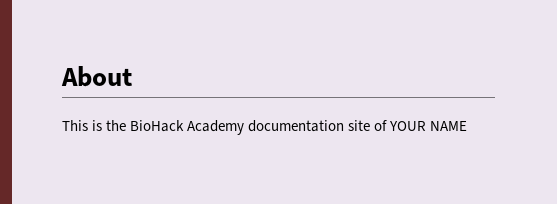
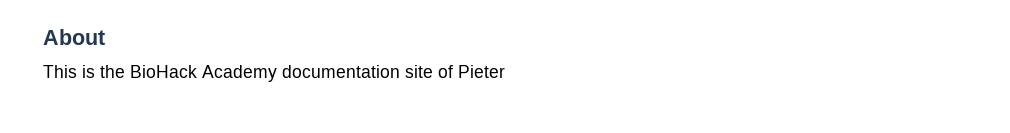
- This is the BioHack Academy documentation site of YOUR NAME
+ This is the BioHack Academy documentation site of Pieter

